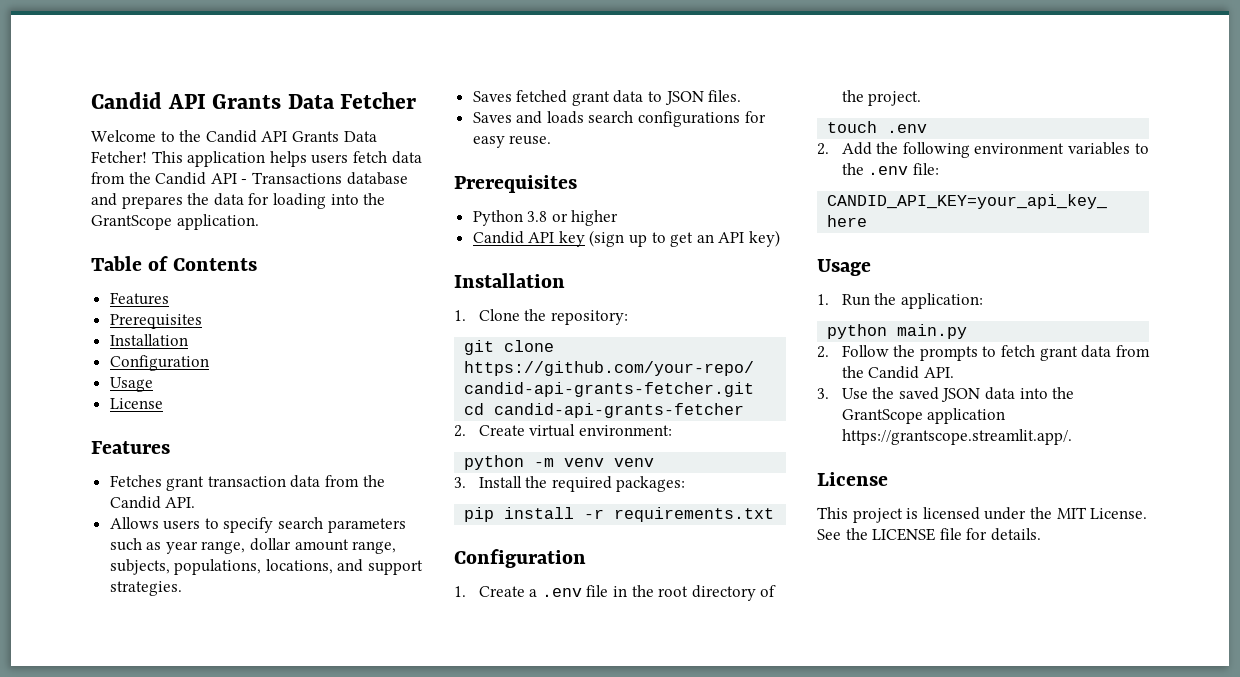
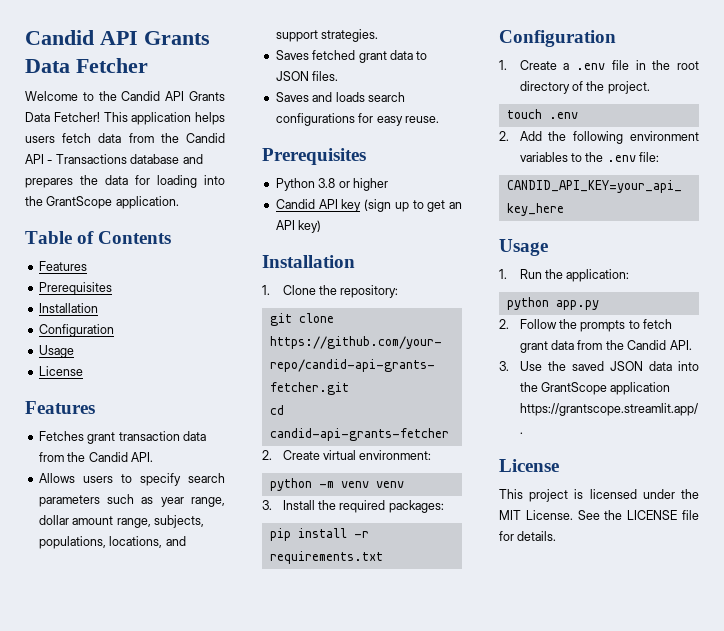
- python main.py
+ python app.py

